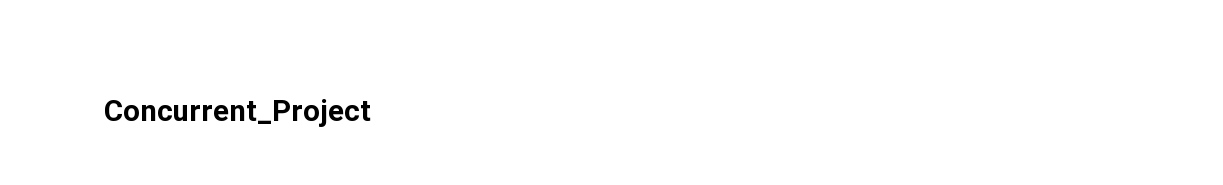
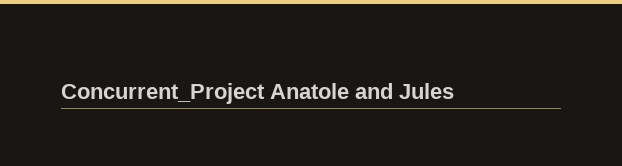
- Concurrent_Project
+ Concurrent_Project Anatole and Jules

